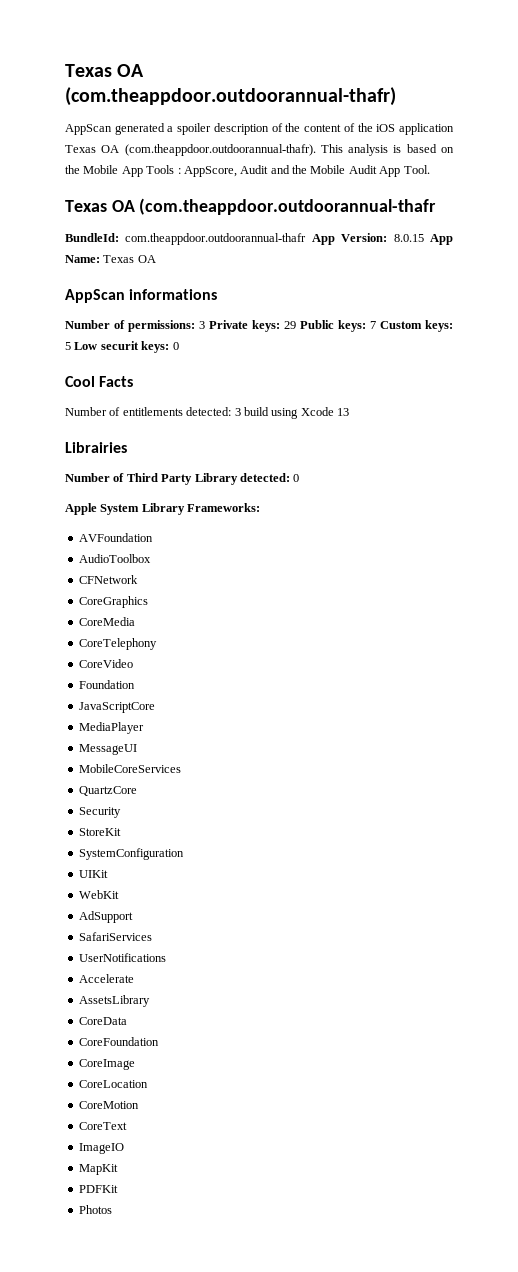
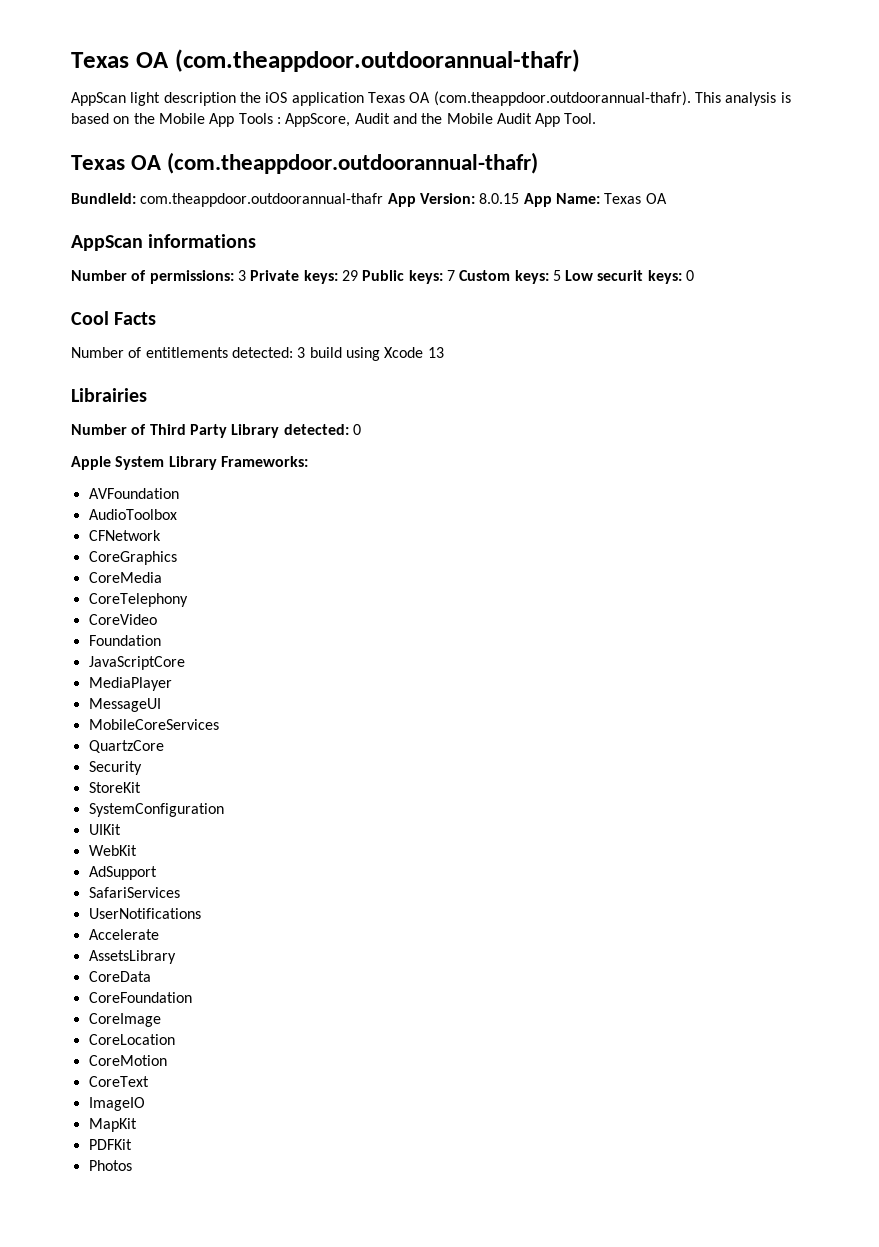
- AppScan generated a spoiler description of the content of the iOS application Texas OA (com.theappdoor.outdoorannual-thafr). This analysis is based on the Mobile App Tools : AppScore, Audit and the Mobile Audit App Tool.
- Texas OA (com.theappdoor.outdoorannual-thafr
+ AppScan light description the iOS application Texas OA (com.theappdoor.outdoorannual-thafr). This analysis is based on the Mobile App Tools : AppScore, Audit and the Mobile Audit App Tool.
+ Texas OA (com.theappdoor.outdoorannual-thafr)

